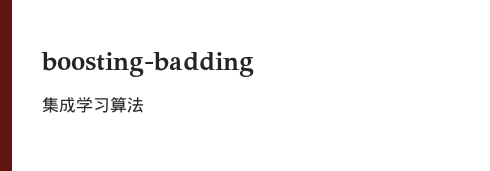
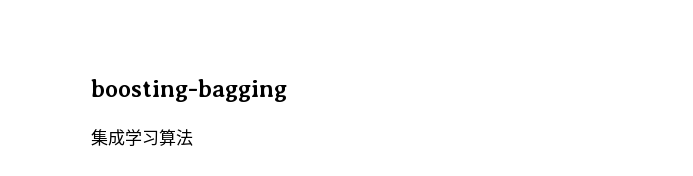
- boosting-badding
+ boosting-bagging

